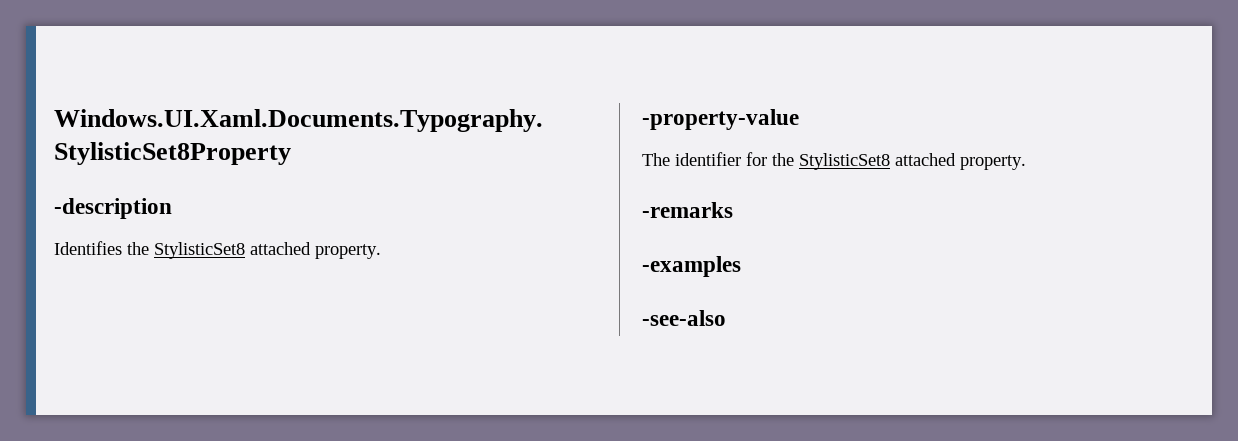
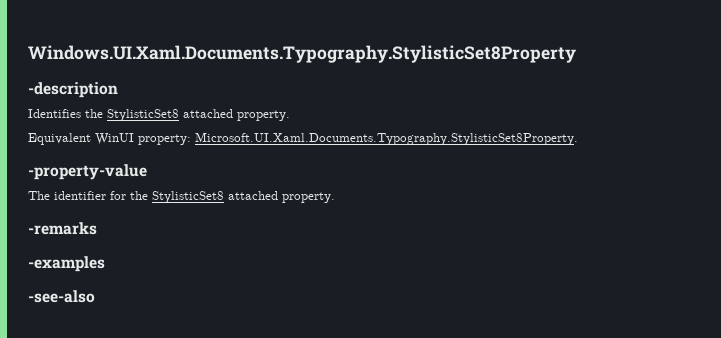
+ Equivalent WinUI property: Microsoft.UI.Xaml.Documents.Typography.StylisticSet8Property.

